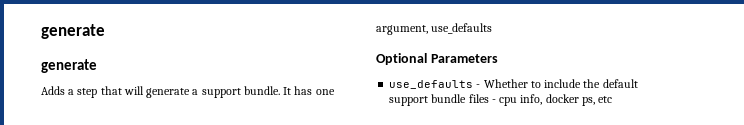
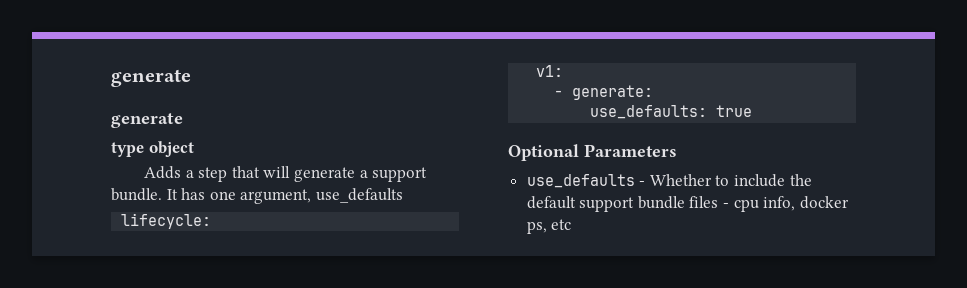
+ type object
+ lifecycle:
+ v1:
+ - generate:
+ use_defaults: true

